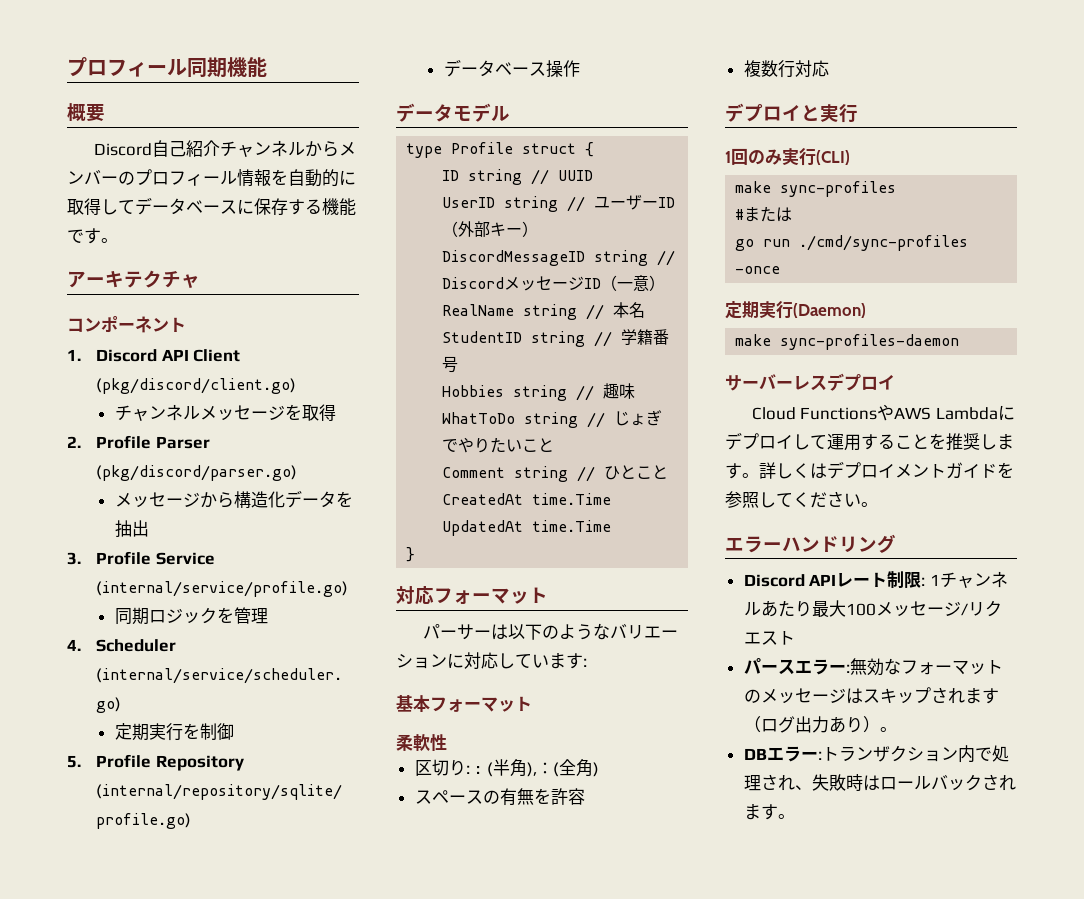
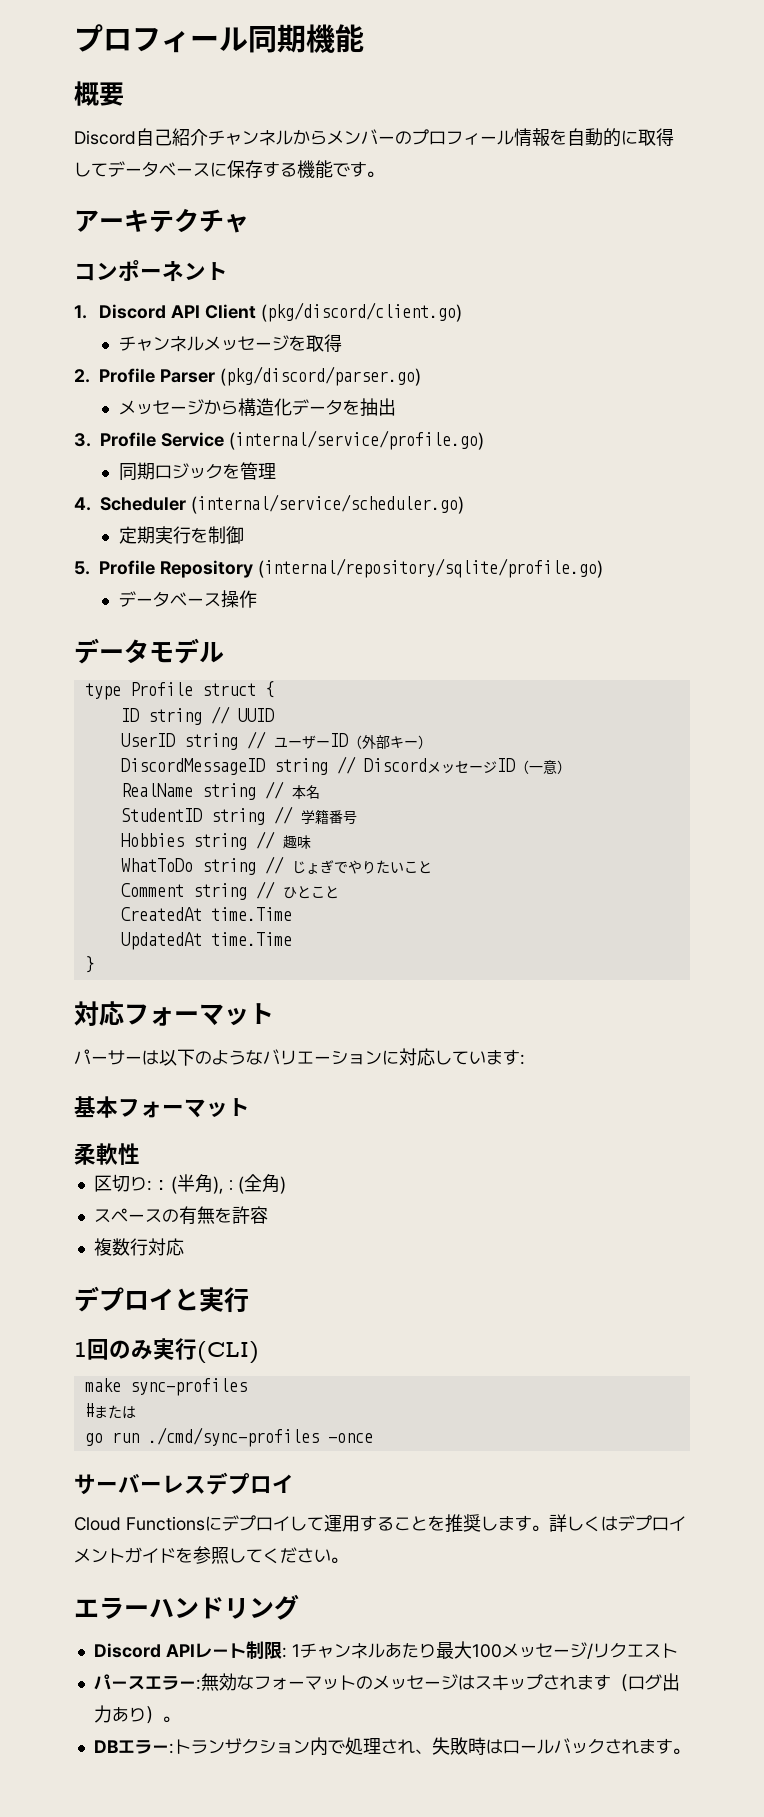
- 定期実行(Daemon)
- make sync-profiles-daemon
- Cloud FunctionsやAWS Lambdaにデプロイして運用することを推奨します。
+ Cloud Functionsにデプロイして運用することを推奨します。

